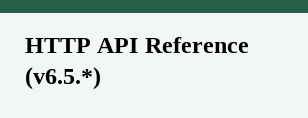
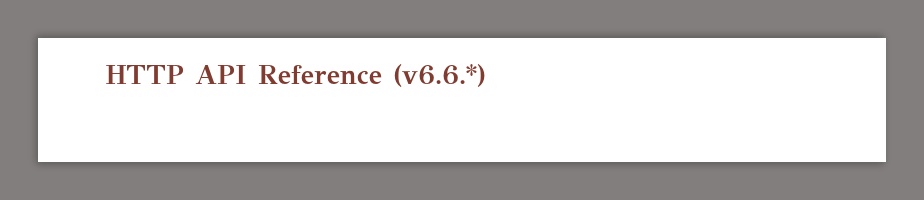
- HTTP API Reference (v6.5.*)
+ HTTP API Reference (v6.6.*)

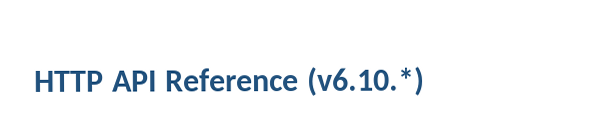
- HTTP API Reference (v6.6.*)
+ HTTP API Reference (v6.10.*)

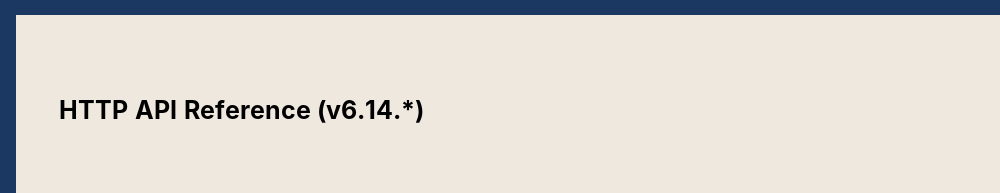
- HTTP API Reference (v6.10.*)
+ HTTP API Reference (v6.14.*)

